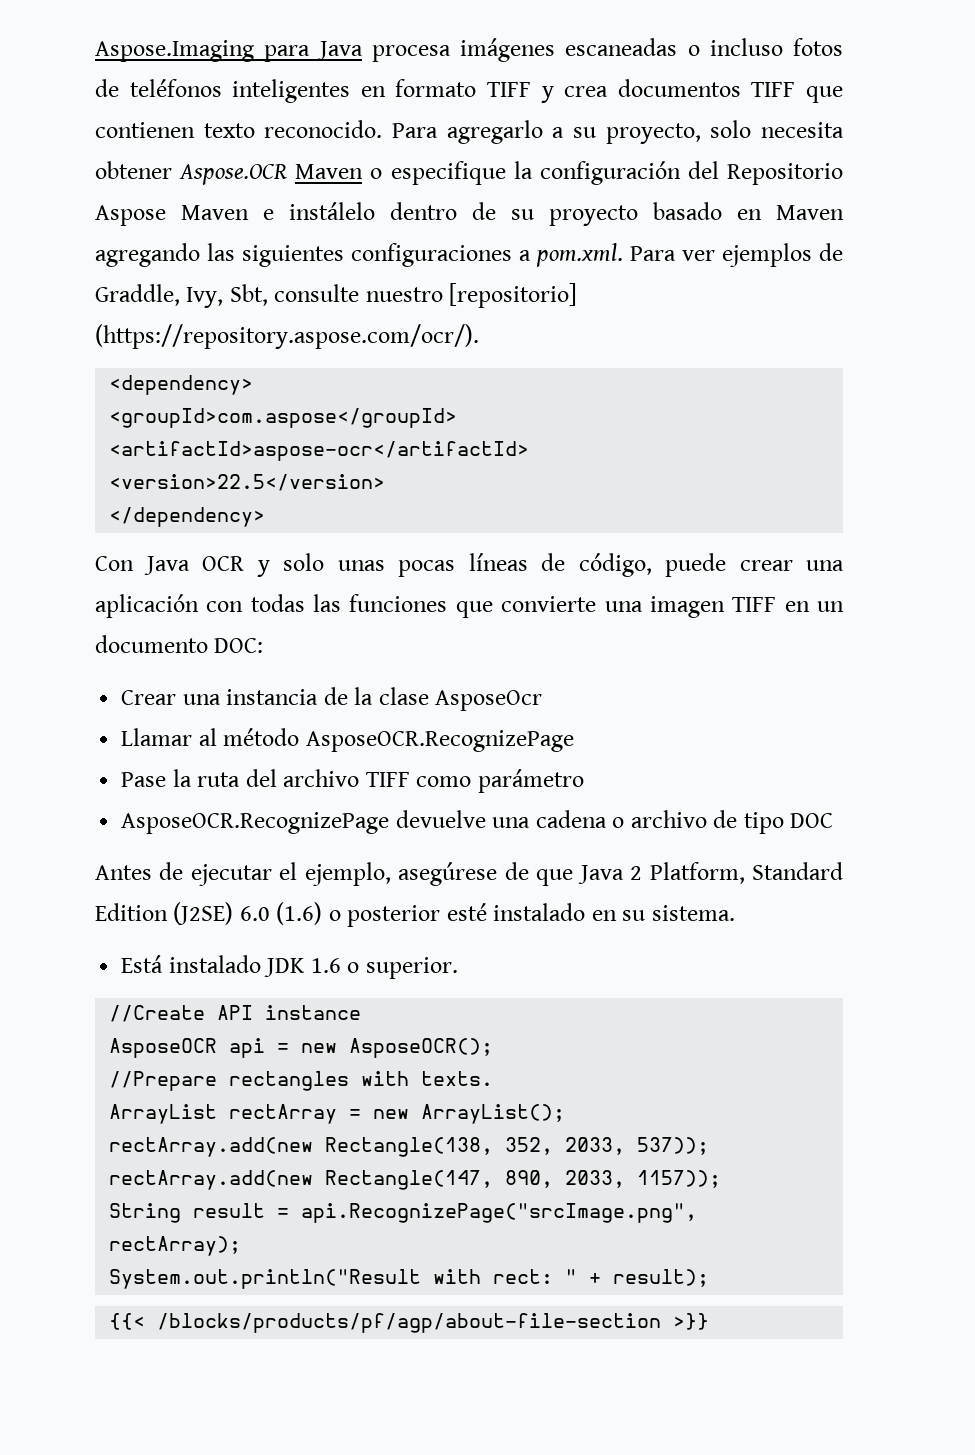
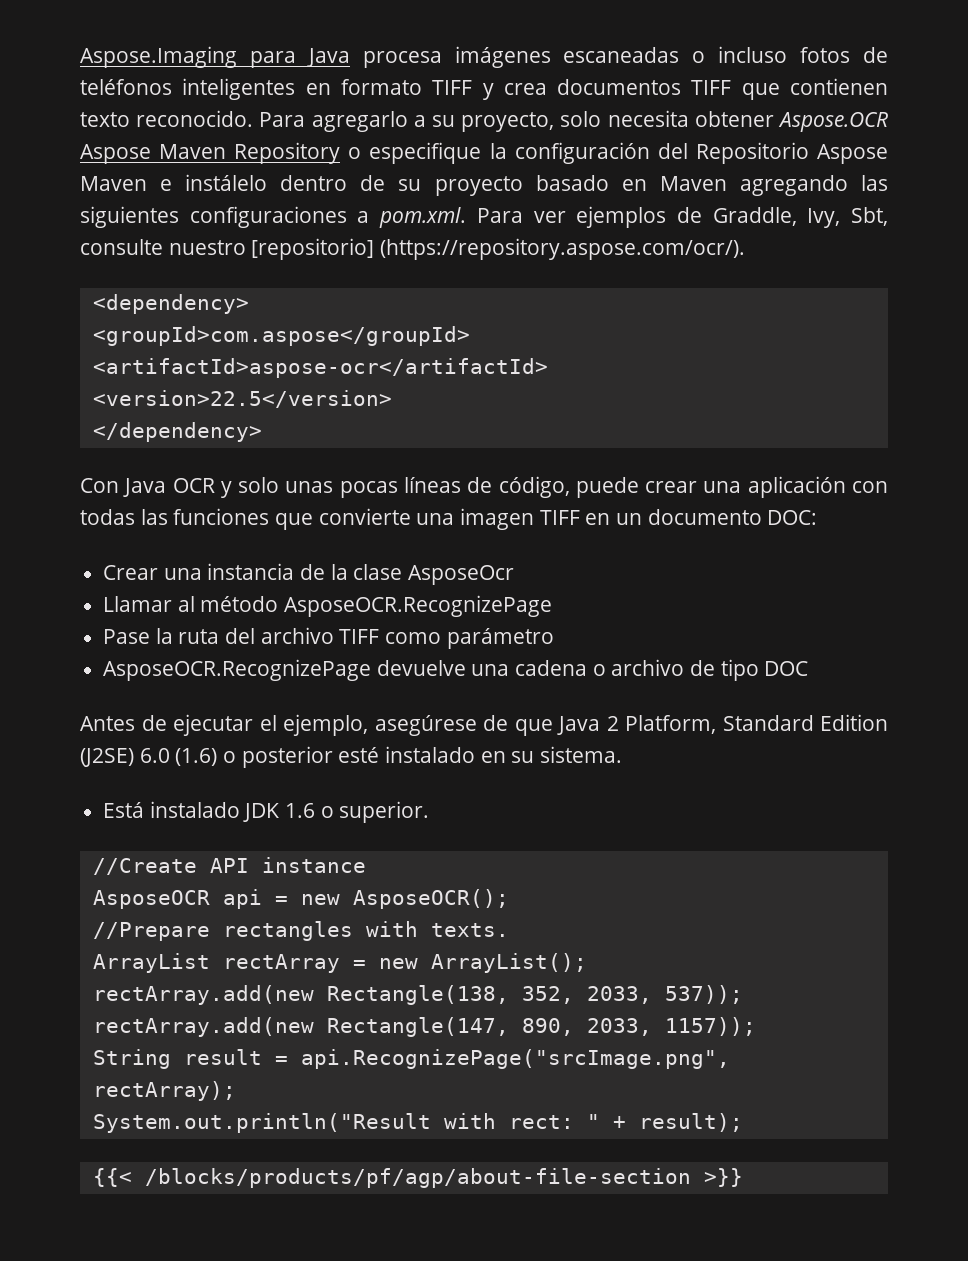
- Para agregarlo a su proyecto, solo necesita obtener Aspose.OCR Maven o especifique la configuración del Repositorio Aspose Maven e instálelo dentro de su proyecto basado en Maven agregando las siguientes configuraciones a pom.xml. Para ver ejemplos de Graddle, Ivy, Sbt, consulte nuestro [repositorio] (https://repository.aspose.com/ocr/).
+ Para agregarlo a su proyecto, solo necesita obtener Aspose.OCR Aspose Maven Repository o especifique la configuración del Repositorio Aspose Maven e instálelo dentro de su proyecto basado en Maven agregando las siguientes configuraciones a pom.xml. Para ver ejemplos de Graddle, Ivy, Sbt, consulte nuestro [repositorio] (https://repository.aspose.com/ocr/).

